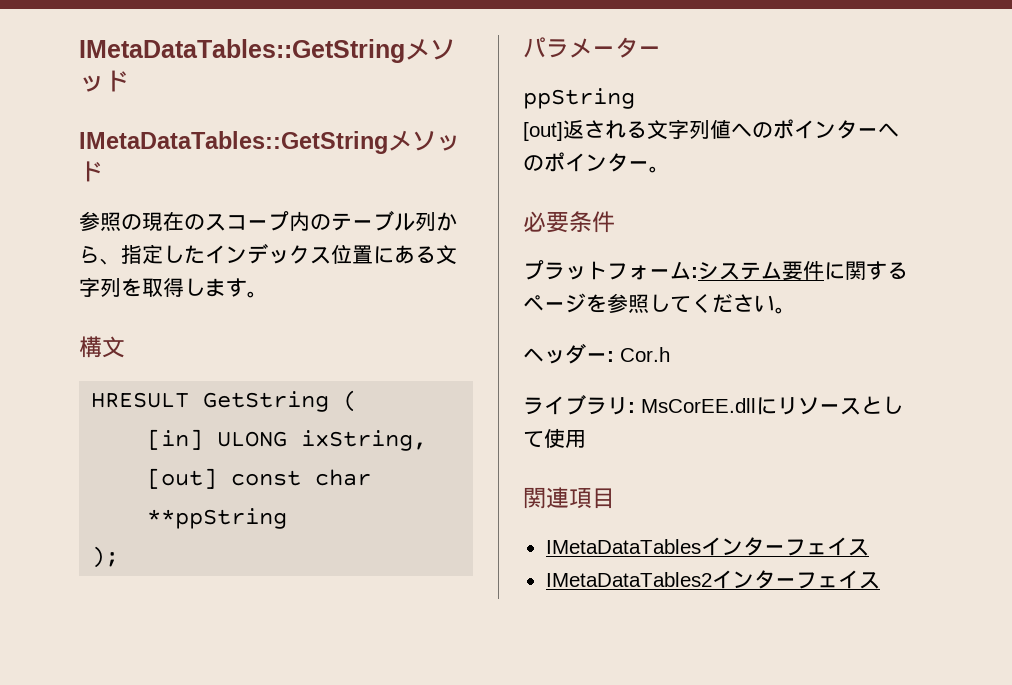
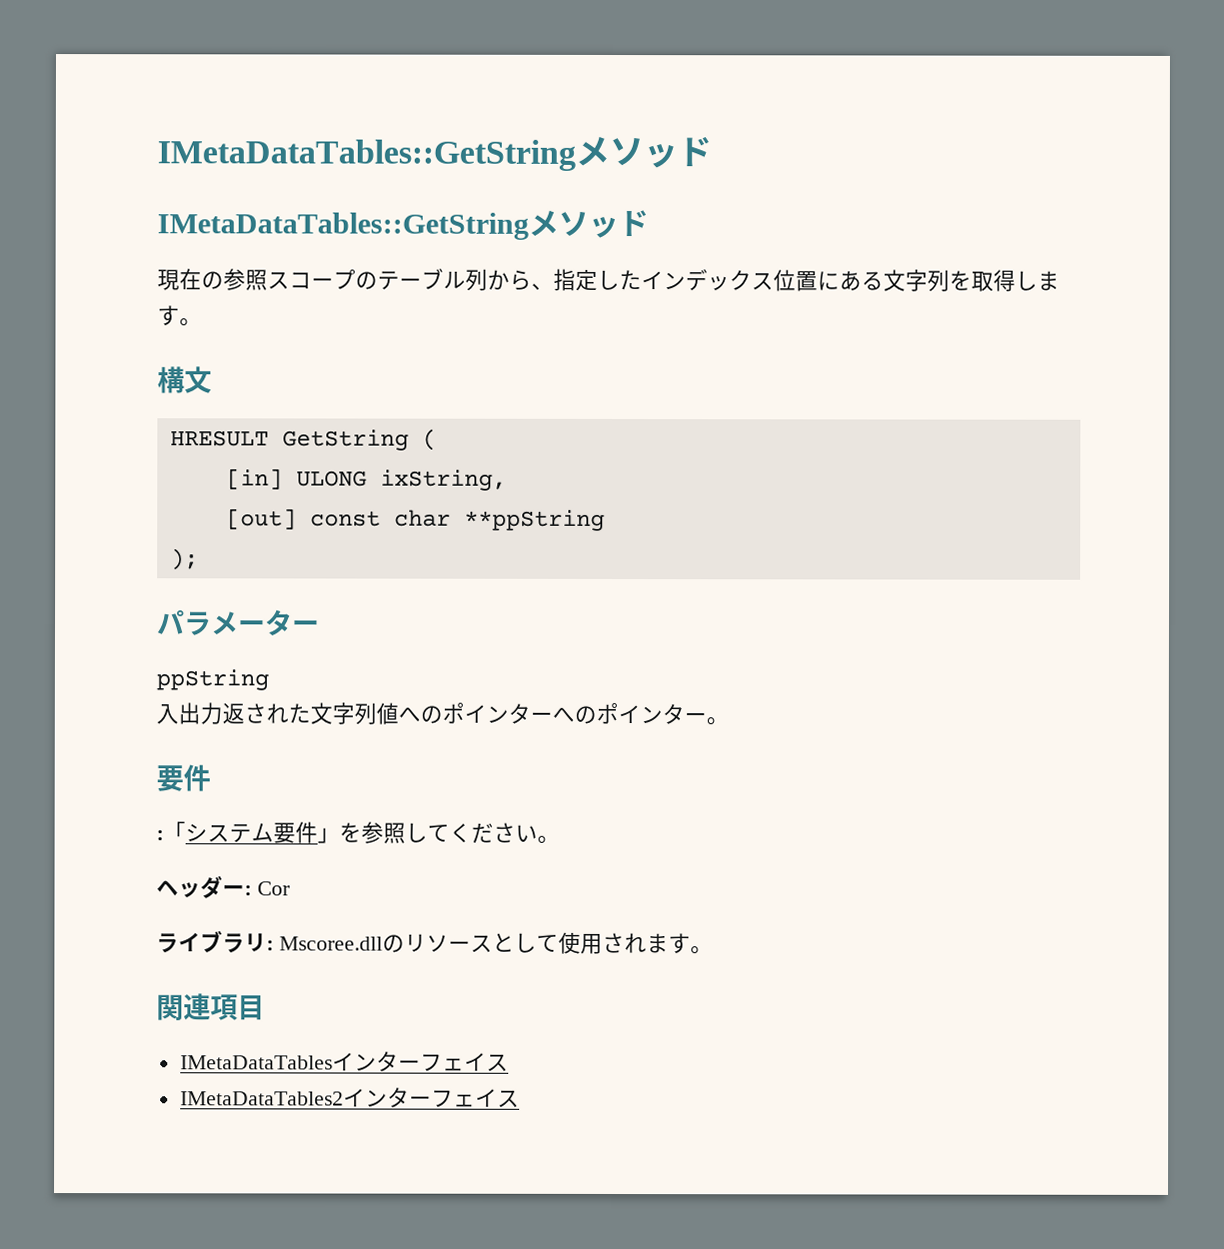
- 参照の現在のスコープ内のテーブル列から、指定したインデックス位置にある文字列を取得します。
+ 現在の参照スコープのテーブル列から、指定したインデックス位置にある文字列を取得します。
- [out]返される文字列値へのポインターへのポインター。
- 必要条件
+ 入出力返された文字列値へのポインターへのポインター。
+ 要件
- プラットフォーム:システム要件に関するページを参照してください。
+ :「システム要件」を参照してください。
- ヘッダー: Cor.h
+ ヘッダー: Cor
- ライブラリ: MsCorEE.dllにリソースとして使用
+ ライブラリ: Mscoree.dllのリソースとして使用されます。

